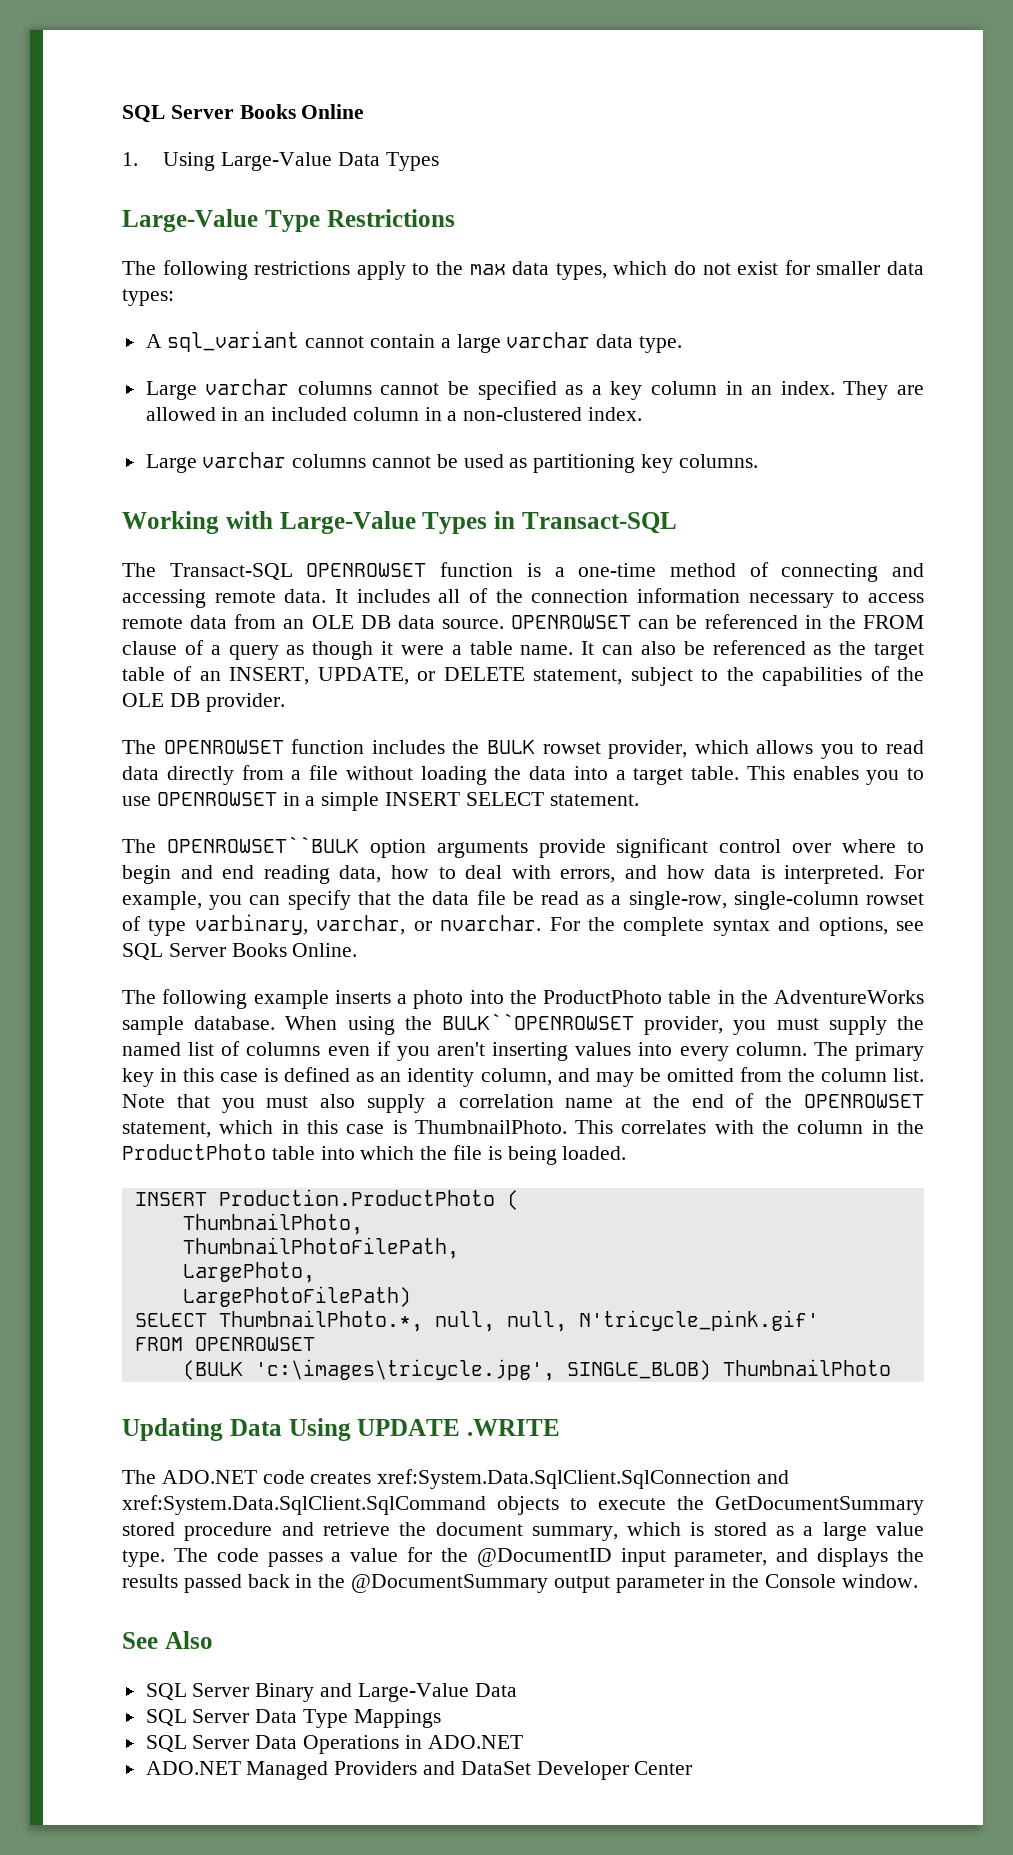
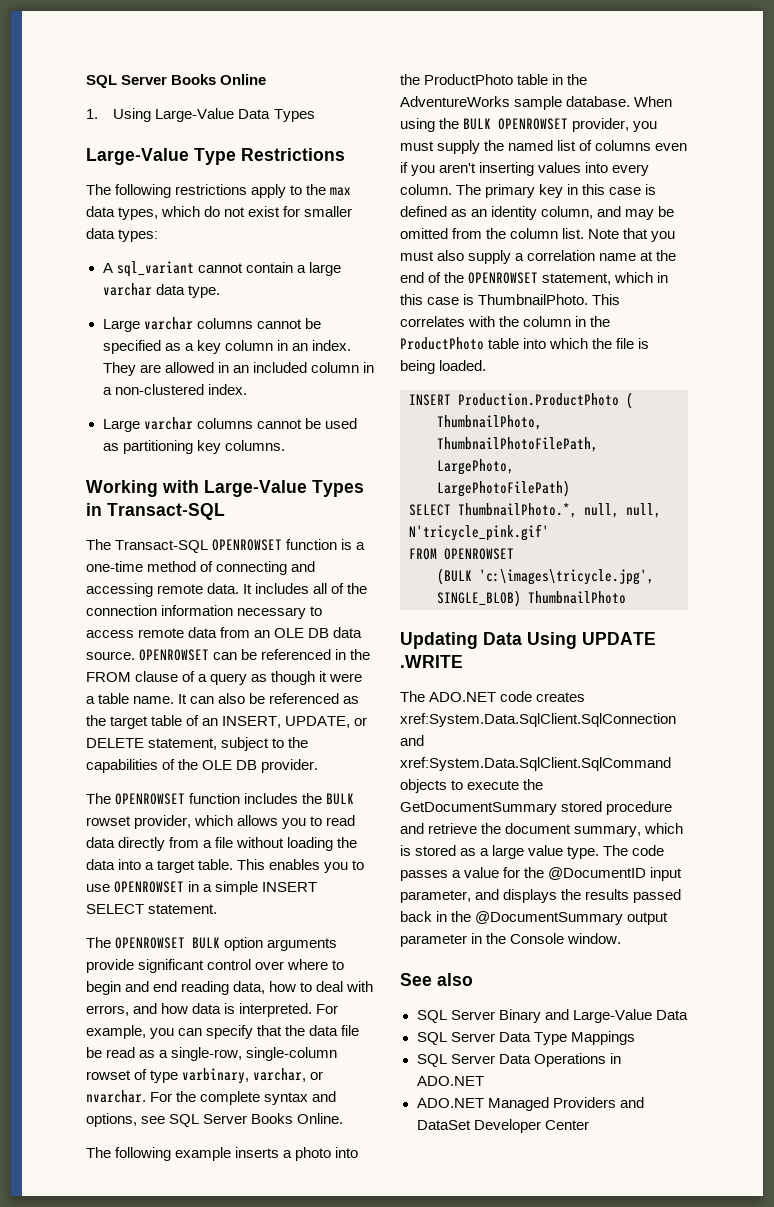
- The OPENROWSET``BULK option arguments provide significant control over where to begin and end reading data, how to deal with errors, and how data is interpreted.
+ The OPENROWSET BULK option arguments provide significant control over where to begin and end reading data, how to deal with errors, and how data is interpreted.
- When using the BULK``OPENROWSET provider, you must supply the named list of columns even if you aren't inserting values into every column.
+ When using the BULK OPENROWSET provider, you must supply the named list of columns even if you aren't inserting values into every column.
- See Also
+ See also

